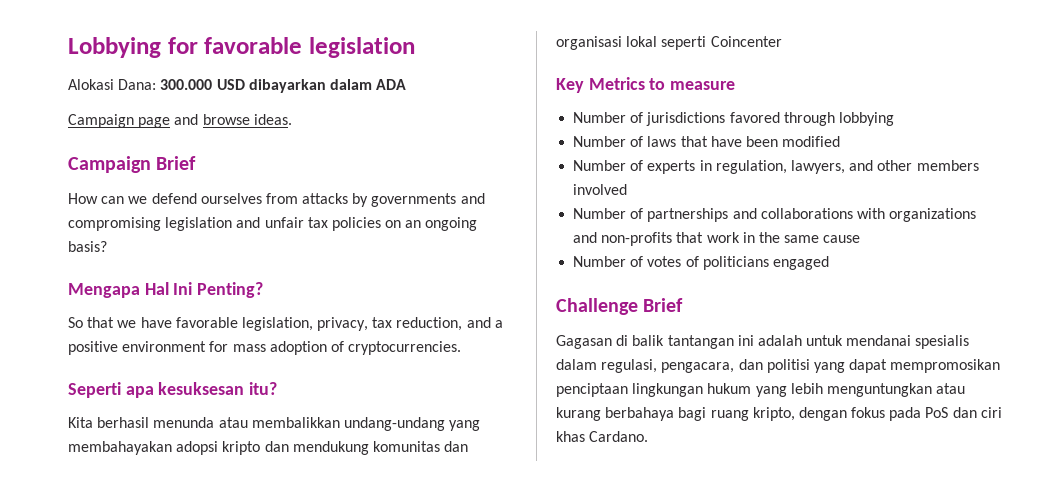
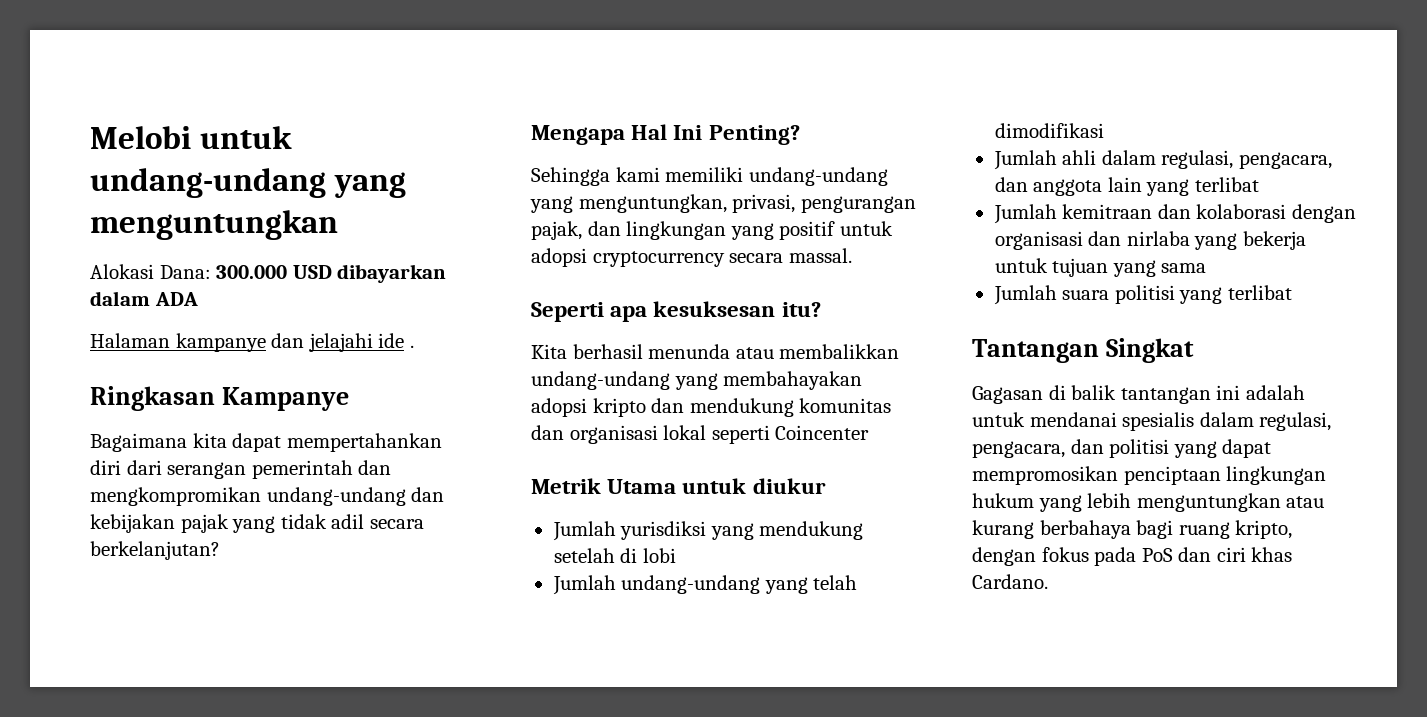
- Lobbying for favorable legislation
+ Melobi untuk undang-undang yang menguntungkan
- Campaign page and browse ideas.
- Campaign Brief
- How can we defend ourselves from attacks by governments and compromising legislation and unfair tax policies on an ongoing basis?
+ Halaman kampanye dan jelajahi ide .
+ Ringkasan Kampanye
+ Bagaimana kita dapat mempertahankan diri dari serangan pemerintah dan mengkompromikan undang-undang dan kebijakan pajak yang tidak adil secara berkelanjutan?
  Mengapa Hal Ini Penting?
- So that we have favorable legislation, privacy, tax reduction, and a positive environment for mass adoption of cryptocurrencies.
+ Sehingga kami memiliki undang-undang yang menguntungkan, privasi, pengurangan pajak, dan lingkungan yang positif untuk adopsi cryptocurrency secara massal.
- Key Metrics to measure
- Number of jurisdictions favored through lobbying
- Number of laws that have been modified
- Number of experts in regulation, lawyers, and other members involved
- Number of partnerships and collaborations with organizations and non-profits that work in the same cause
- Number of votes of politicians engaged
- Challenge Brief
+ Metrik Utama untuk diukur
+ Jumlah yurisdiksi yang mendukung setelah di lobi
+ Jumlah undang-undang yang telah dimodifikasi
+ Jumlah ahli dalam regulasi, pengacara, dan anggota lain yang terlibat
+ Jumlah kemitraan dan kolaborasi dengan organisasi dan nirlaba yang bekerja untuk tujuan yang sama
+ Jumlah suara politisi yang terlibat
+ Tantangan Singkat

